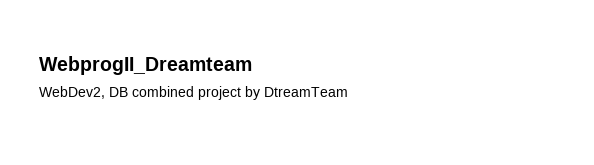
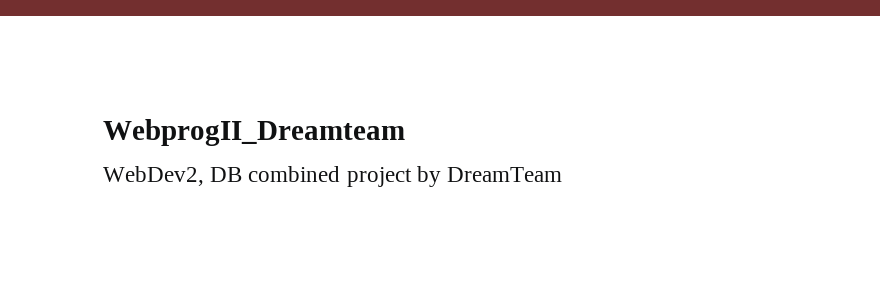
- WebDev2, DB combined project by DtreamTeam
+ WebDev2, DB combined project by DreamTeam

